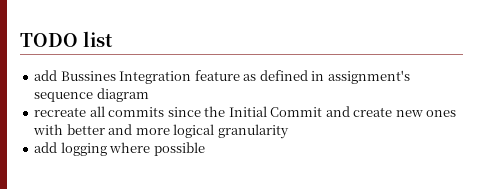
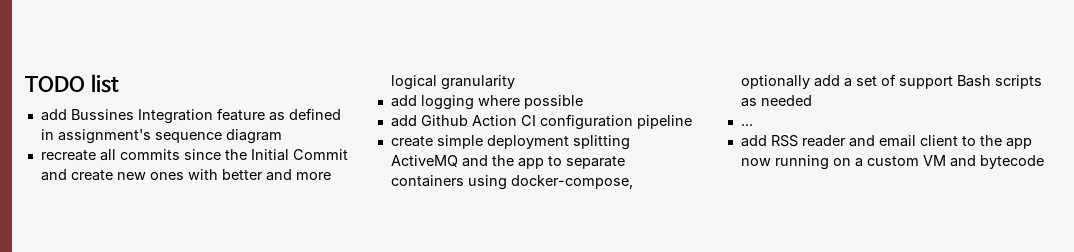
+ add Github Action CI configuration pipeline
+ create simple deployment splitting ActiveMQ and the app to separate containers using docker-compose, optionally add a set of support Bash scripts as needed
+ ...
+ add RSS reader and email client to the app now running on a custom VM and bytecode

